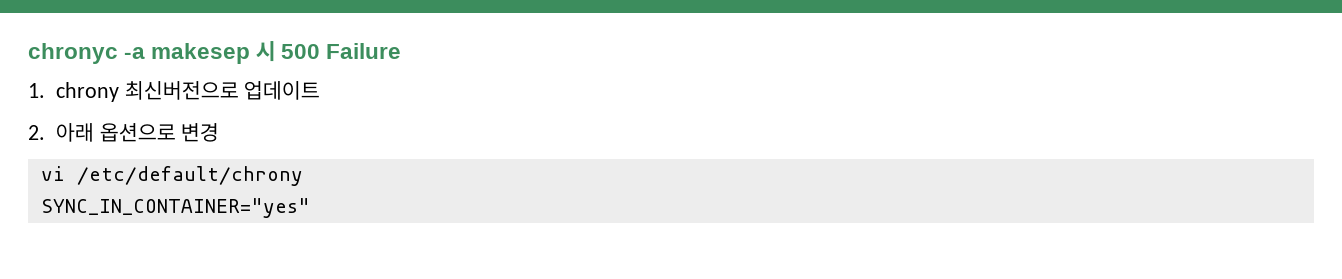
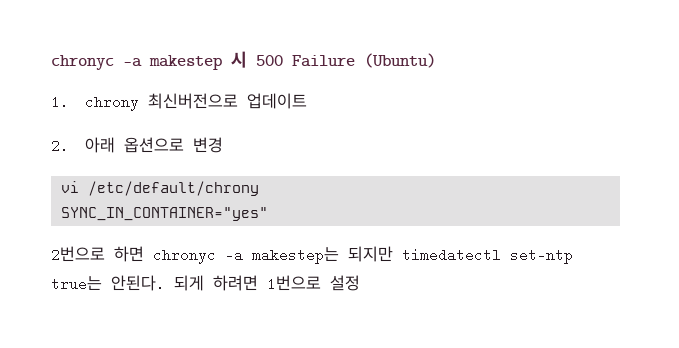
- chronyc -a makesep 시 500 Failure
+ chronyc -a makestep 시 500 Failure (Ubuntu)
+ 2번으로 하면 chronyc -a makestep는 되지만 timedatectl set-ntp true는 안된다. 되게 하려면 1번으로 설정

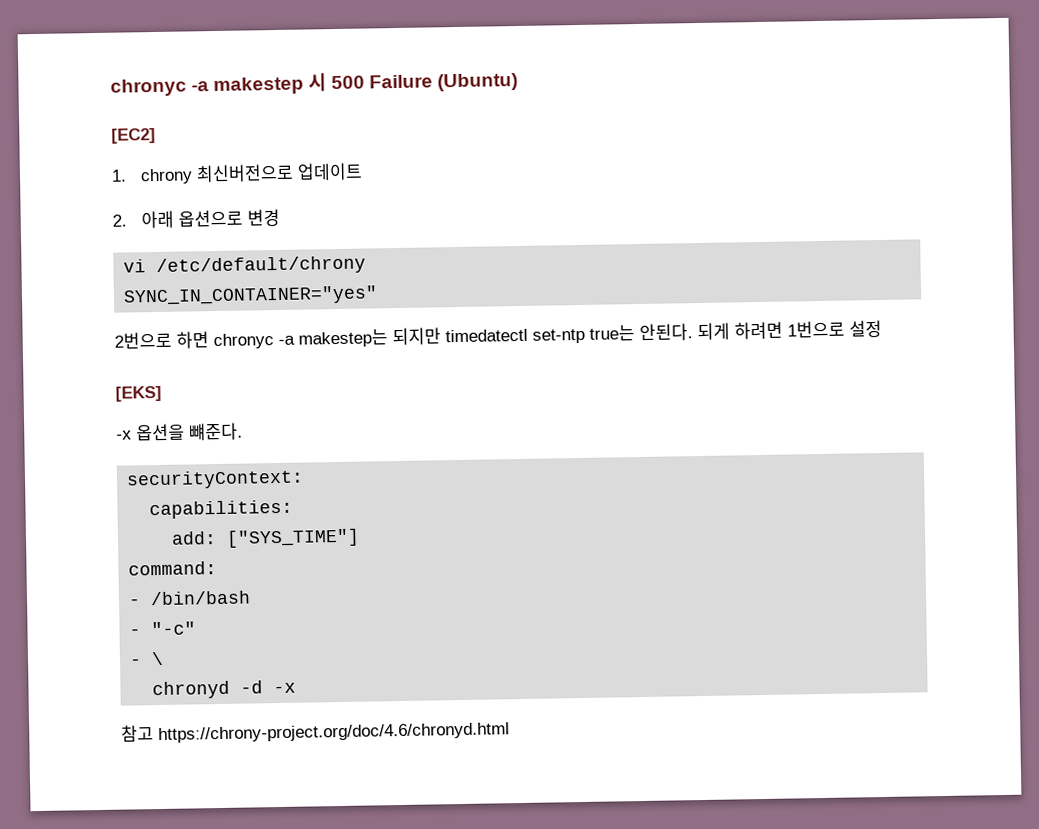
+ [EC2]
+ [EKS]
+ -x 옵션을 뺴준다.
+ securityContext:
+ capabilities:
+ add: ["SYS_TIME"]
+ command:
+ - /bin/bash
+ - "-c"
+ - \
+ chronyd -d -x
+ 참고 https://chrony-project.org/doc/4.6/chronyd.html

